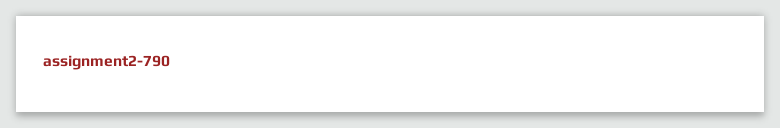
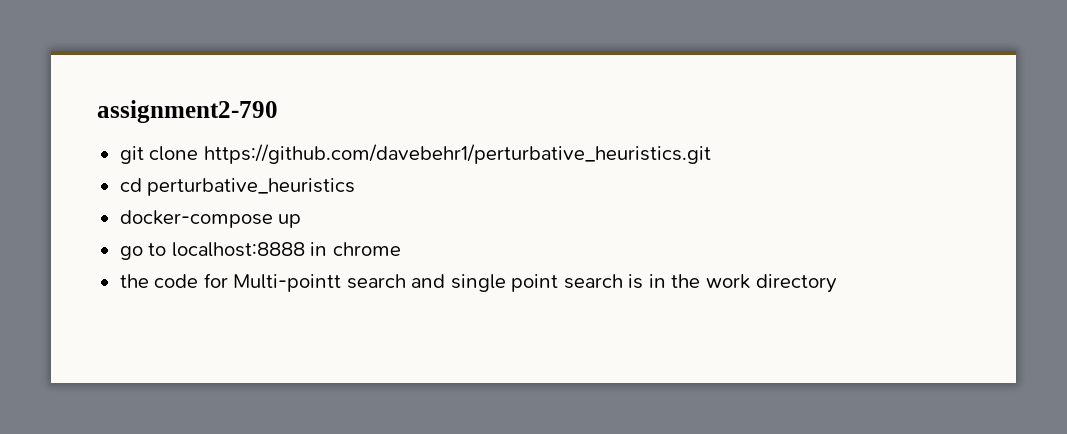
+ git clone https://github.com/davebehr1/perturbative_heuristics.git
+ cd perturbative_heuristics
+ docker-compose up
+ go to localhost:8888 in chrome
+ the code for Multi-pointt search and single point search is in the work directory

